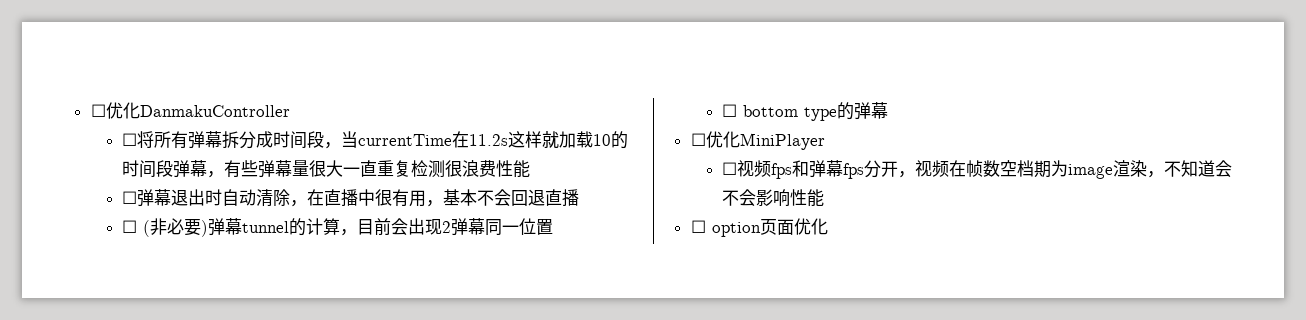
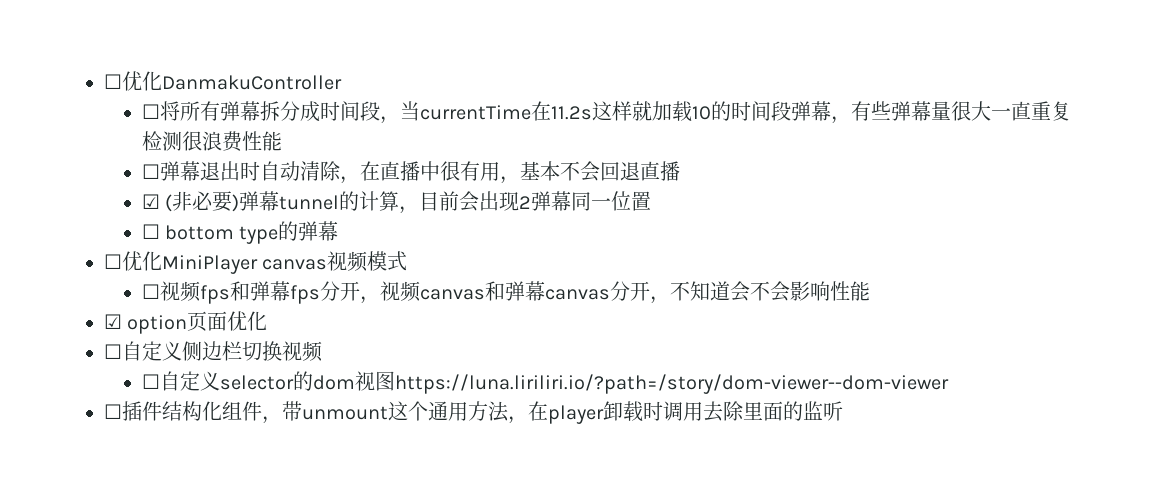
- ☐ (非必要)弹幕tunnel的计算，目前会出现2弹幕同一位置
+ ☑ (非必要)弹幕tunnel的计算，目前会出现2弹幕同一位置
- ☐优化MiniPlayer
+ ☐优化MiniPlayer canvas视频模式
- ☐视频fps和弹幕fps分开，视频在帧数空档期为image渲染，不知道会不会影响性能
+ ☐视频fps和弹幕fps分开，视频canvas和弹幕canvas分开，不知道会不会影响性能
- ☐ option页面优化
+ ☑ option页面优化
+ ☐自定义侧边栏切换视频
+ ☐自定义selector的dom视图https://luna.liriliri.io/?path=/story/dom-viewer--dom-viewer
+ ☐插件结构化组件，带unmount这个通用方法，在player卸载时调用去除里面的监听

